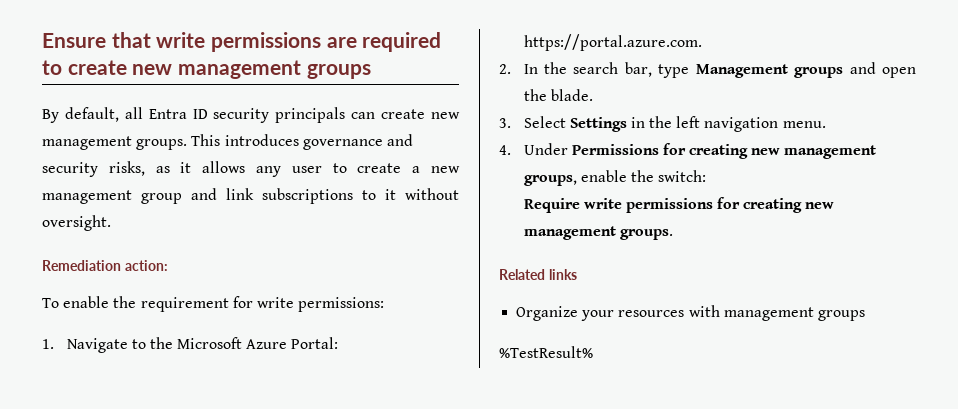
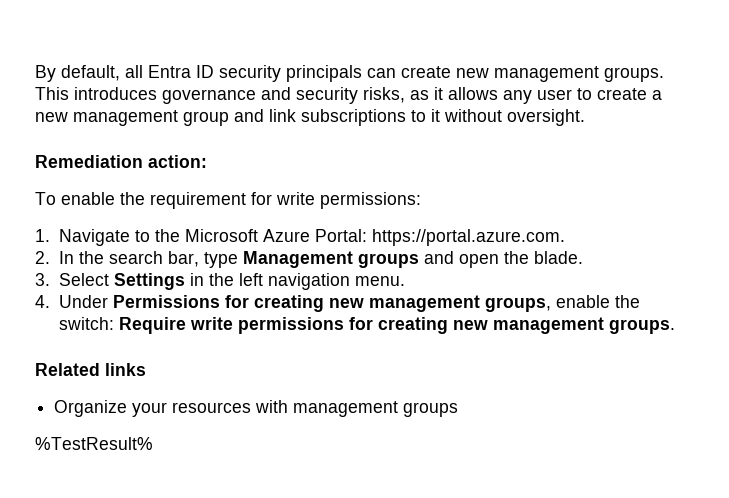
- Ensure that write permissions are required to create new management groups
- 4. Under Permissions for creating new management groups, enable the switch:
- Require write permissions for creating new management groups.
+ 4. Under Permissions for creating new management groups, enable the switch: Require write permissions for creating new management groups.

